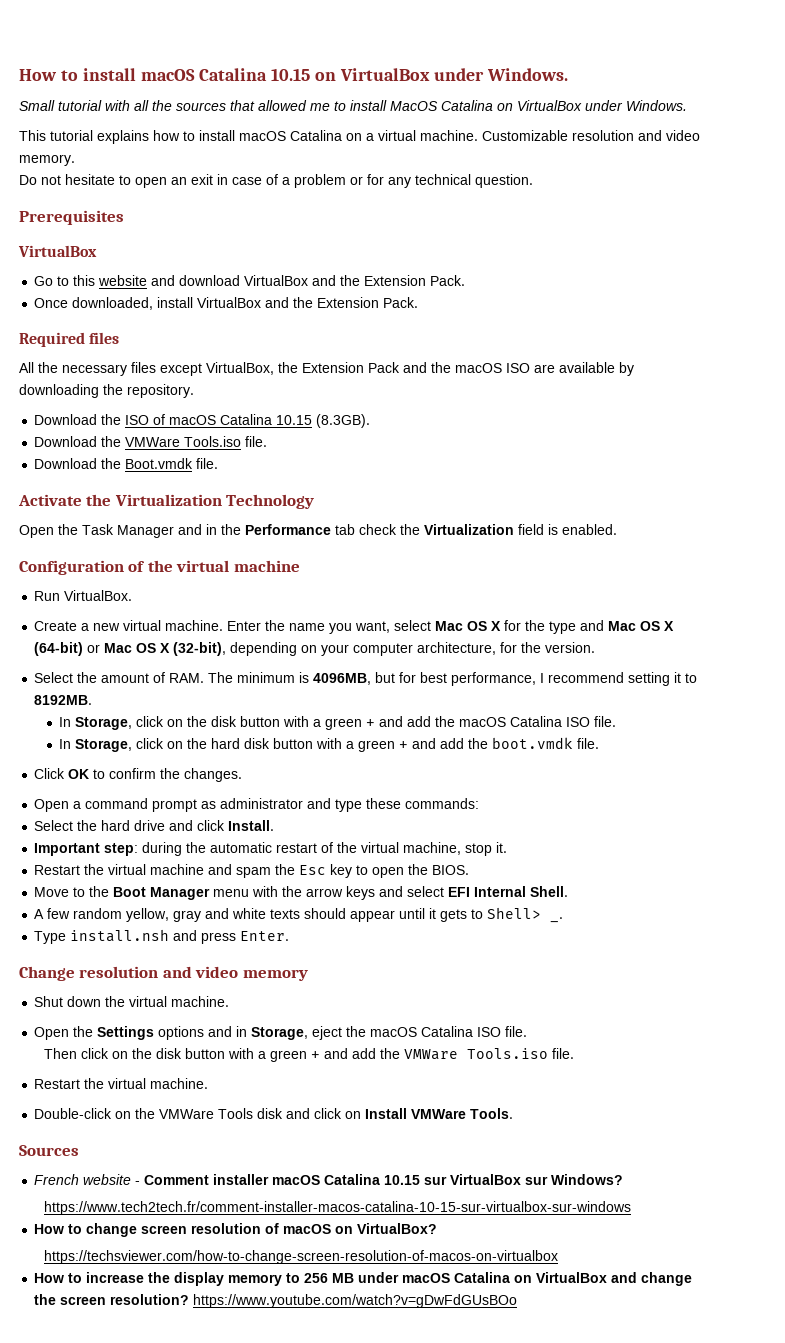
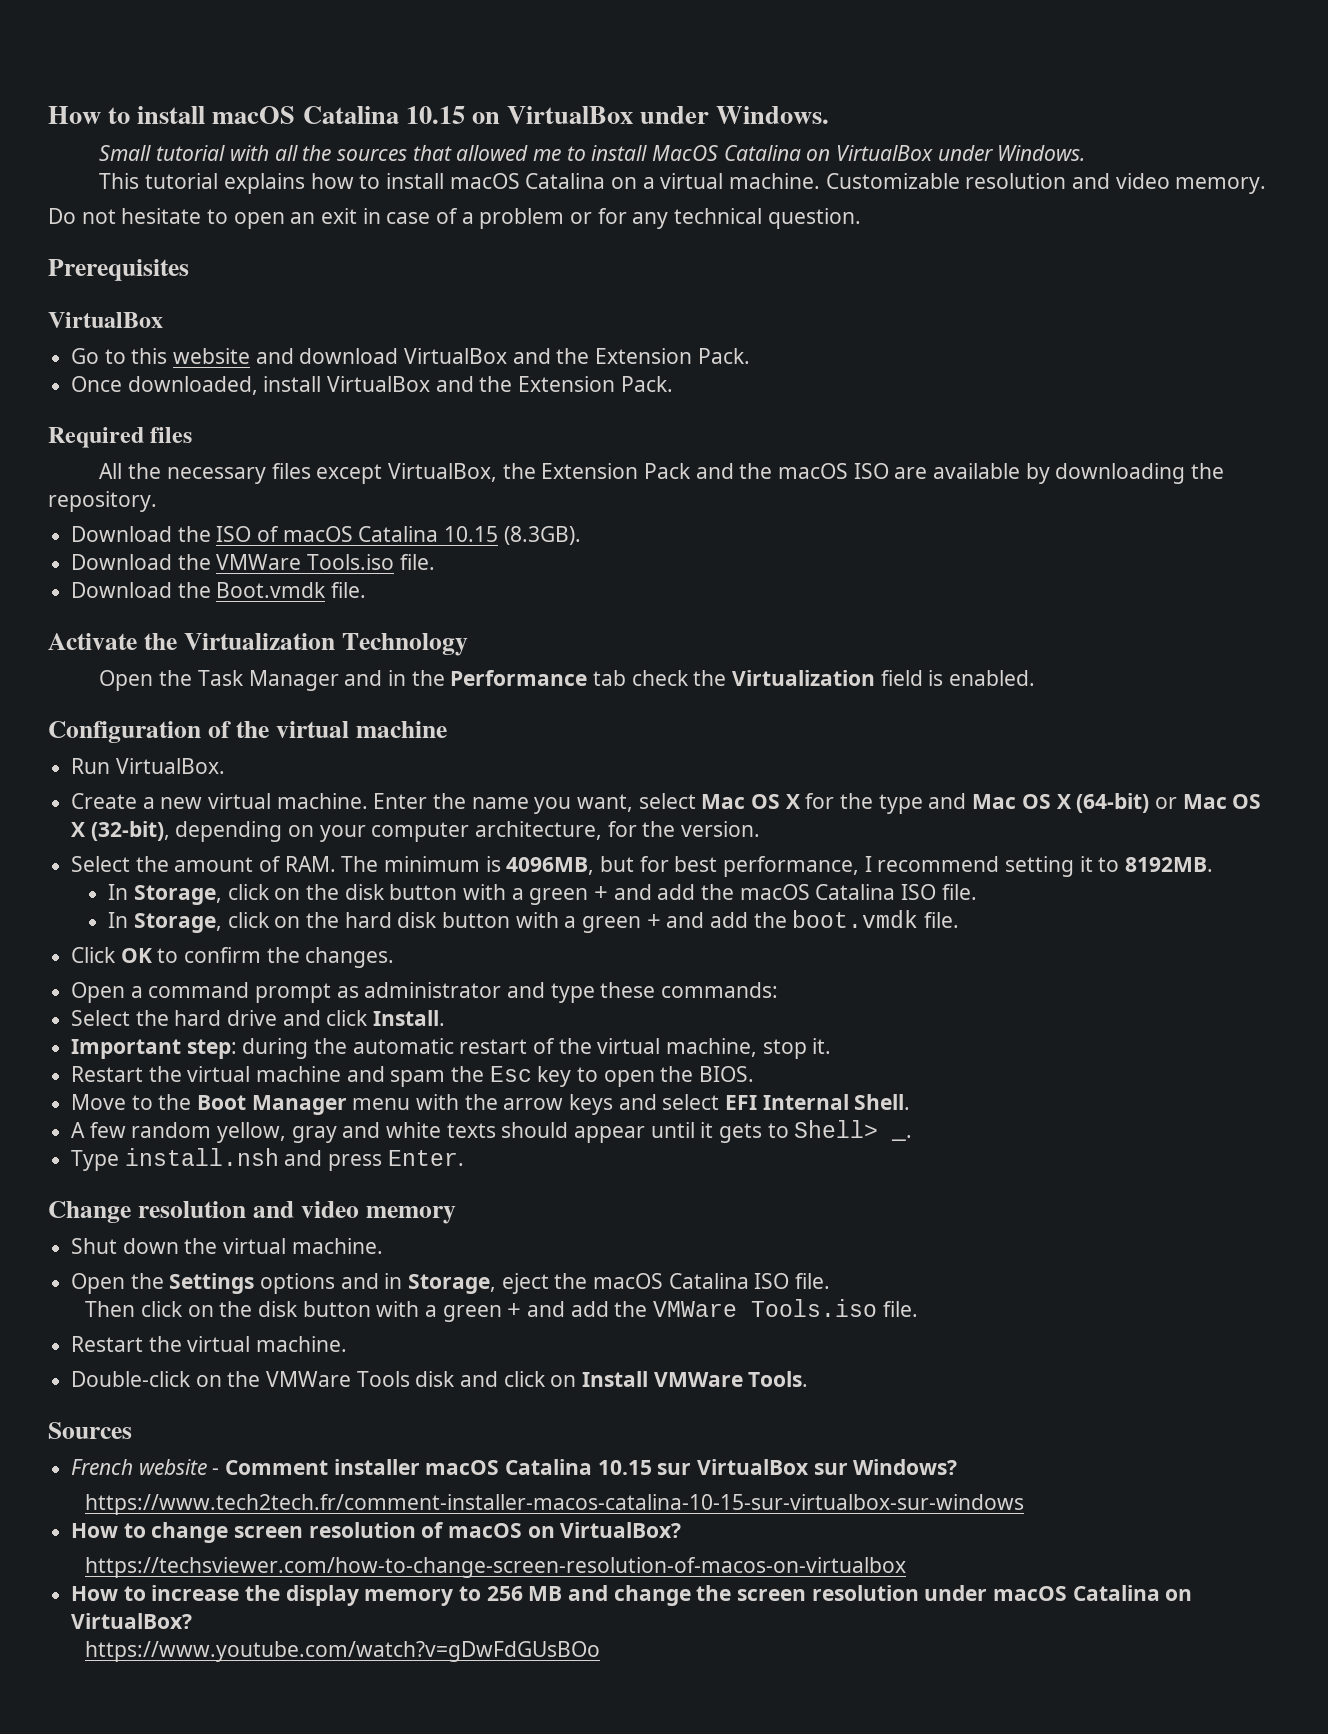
- How to increase the display memory to 256 MB under macOS Catalina on VirtualBox and change the screen resolution? https://www.youtube.com/watch?v=gDwFdGUsBOo
+ How to increase the display memory to 256 MB and change the screen resolution under macOS Catalina on VirtualBox?
+ https://www.youtube.com/watch?v=gDwFdGUsBOo

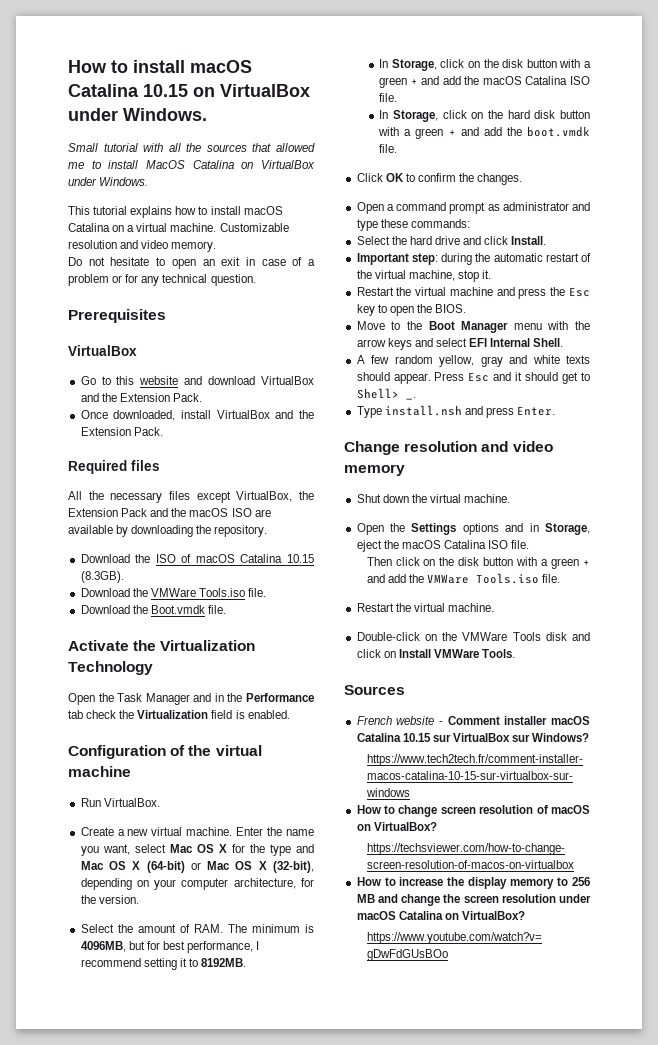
- Restart the virtual machine and spam the Esc key to open the BIOS.
+ Restart the virtual machine and press the Esc key to open the BIOS.
- A few random yellow, gray and white texts should appear until it gets to Shell> _.
+ A few random yellow, gray and white texts should appear. Press Esc and it should get to Shell> _.

